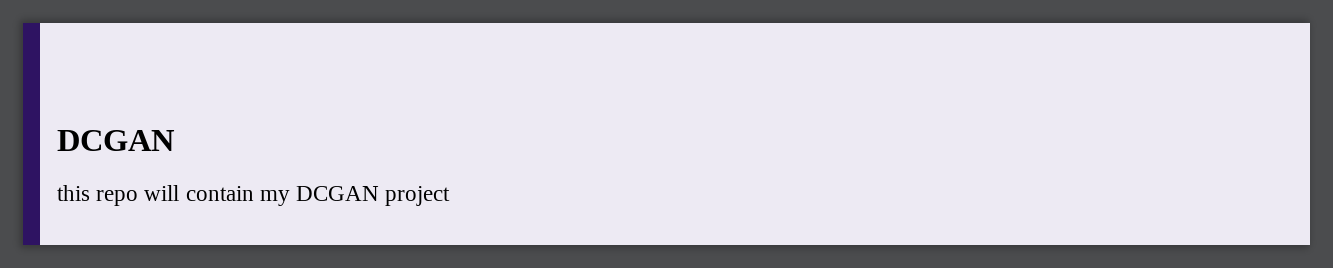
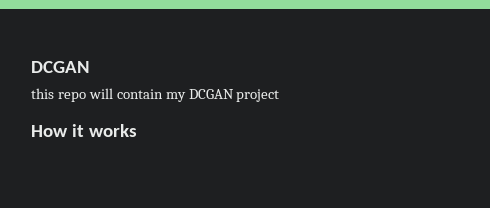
+ How it works

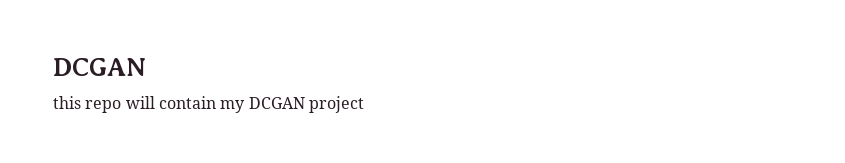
- How it works

